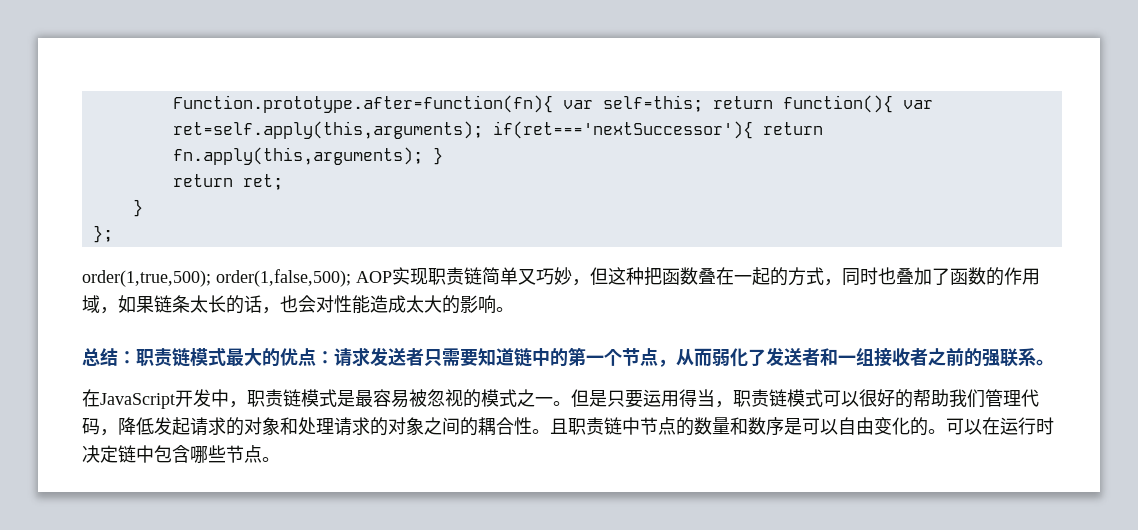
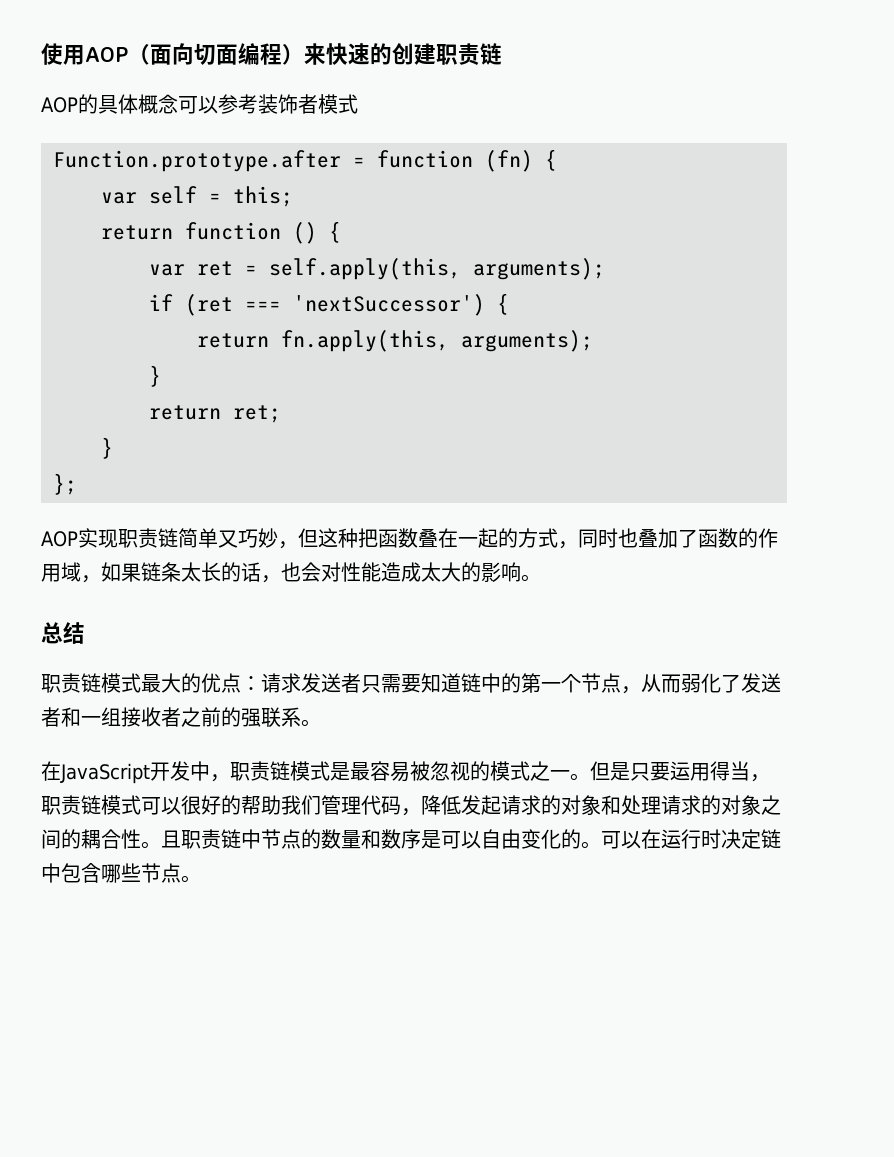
- Function.prototype.after=function(fn){ var self=this; return function(){ var ret=self.apply(this,arguments); if(ret==='nextSuccessor'){ return fn.apply(this,arguments); }
+ 使用AOP（面向切面编程）来快速的创建职责链
+ AOP的具体概念可以参考装饰者模式
+ Function.prototype.after = function (fn) {
+ var self = this;
+ return function () {
+ var ret = self.apply(this, arguments);
+ if (ret === 'nextSuccessor') {
+ return fn.apply(this, arguments);
+ }
- order(1,true,500); order(1,false,500); AOP实现职责链简单又巧妙，但这种把函数叠在一起的方式，同时也叠加了函数的作用域，如果链条太长的话，也会对性能造成太大的影响。
+ AOP实现职责链简单又巧妙，但这种把函数叠在一起的方式，同时也叠加了函数的作用域，如果链条太长的话，也会对性能造成太大的影响。
- 总结：职责链模式最大的优点：请求发送者只需要知道链中的第一个节点，从而弱化了发送者和一组接收者之前的强联系。
+ 总结
+ 职责链模式最大的优点：请求发送者只需要知道链中的第一个节点，从而弱化了发送者和一组接收者之前的强联系。

